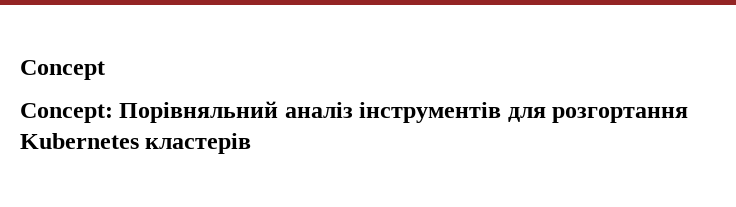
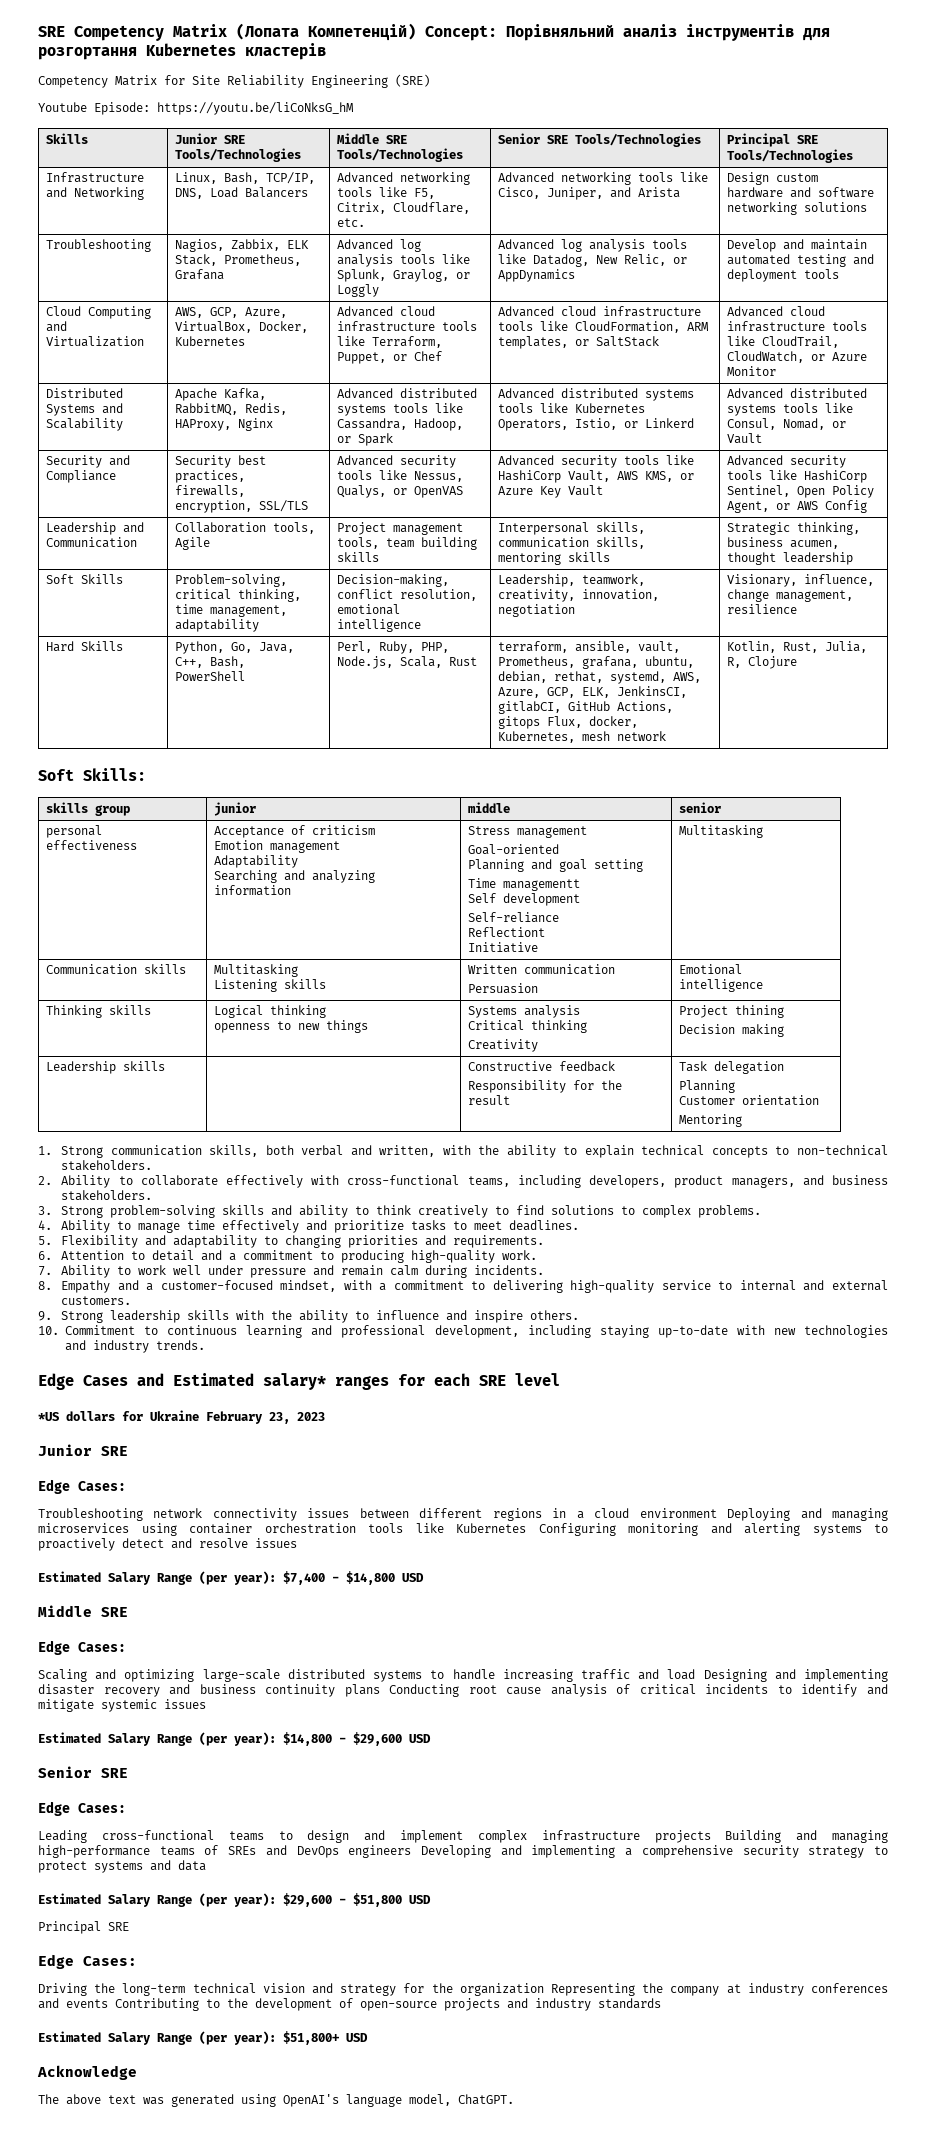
- Concept
- Concept: Порівняльний аналіз інструментів для розгортання Kubernetes кластерів
+ SRE Competency Matrix (Лопата Компетенцій) Concept: Порівняльний аналіз інструментів для розгортання Kubernetes кластерів
+ Competency Matrix for Site Reliability Engineering (SRE)
+ Youtube Episode: https://youtu.be/liCoNksG_hM
+ Skills | Junior SRE Tools/Technologies | Middle SRE Tools/Technologies | Senior SRE Tools/Technologies | Principal SRE Tools/Technologies
+ Infrastructure and Networking | Linux, Bash, TCP/IP, DNS, Load Balancers | Advanced networking tools like F5, Citrix, Cloudflare, etc. | Advanced networking tools like Cisco, Juniper, and Arista | Design custom hardware and software networking solutions
+ Troubleshooting | Nagios, Zabbix, ELK Stack, Prometheus, Grafana | Advanced log analysis tools like Splunk, Graylog, or Loggly | Advanced log analysis tools like Datadog, New Relic, or AppDynamics | Develop and maintain automated testing and deployment tools
+ Cloud Computing and Virtualization | AWS, GCP, Azure, VirtualBox, Docker, Kubernetes | Advanced cloud infrastructure tools like Terraform, Puppet, or Chef | Advanced cloud infrastructure tools like CloudFormation, ARM templates, or SaltStack | Advanced cloud infrastructure tools like CloudTrail, CloudWatch, or Azure Monitor
+ Distributed Systems and Scalability | Apache Kafka, RabbitMQ, Redis, HAProxy, Nginx | Advanced distributed systems tools like Cassandra, Hadoop, or Spark | Advanced distributed systems tools like Kubernetes Operators, Istio, or Linkerd | Advanced distributed systems tools like Consul, Nomad, or Vault
+ Security and Compliance | Security best practices, firewalls, encryption, SSL/TLS | Advanced security tools like Nessus, Qualys, or OpenVAS | Advanced security tools like HashiCorp Vault, AWS KMS, or Azure Key Vault | Advanced security tools like HashiCorp Sentinel, Open Policy Agent, or AWS Config
+ Leadership and Communication | Collaboration tools, Agile | Project management tools, team building skills | Interpersonal skills, communication skills, mentoring skills | Strategic thinking, business acumen, thought leadership
+ Soft Skills | Problem-solving, critical thinking, time management, adaptability | Decision-making, conflict resolution, emotional intelligence | Leadership, teamwork, creativity, innovation, negotiation | Visionary, influence, change management, resilience
+ Hard Skills | Python, Go, Java, C++, Bash, PowerShell | Perl, Ruby, PHP, Node.js, Scala, Rust | terraform, ansible, vault, Prometheus, grafana, ubuntu, debian, rethat, systemd, AWS, Azure, GCP, ELK, JenkinsCI, gitlabCI, GitHub Actions, gitops Flux, docker, Kubernetes, mesh network | Kotlin, Rust, Julia, R, Clojure
+ Soft Skills:
+ skills group | junior | middle | senior
+ personal effectiveness | Acceptance of criticism
+ Emotion management
+ Adaptability
+ Searching and analyzing information | Stress management
+ Goal-oriented
+ Planning and goal setting
+ Time managementt
+ Self development
+ Self-reliance
+ Reflectiont
+ Initiative | Multitasking
+ Communication skills | Multitasking
+ Listening skills | Written communication
+ Persuasion | Emotional intelligence
+ Thinking skills | Logical thinking
+ openness to new things | Systems analysis
+ Critical thinking
+ Creativity | Project thining
+ Decision making
+ Leadership skills | | Constructive feedback
+ Responsibility for the result | Task delegation
+ Planning
+ Customer orientation
+ Mentoring
+ 1. Strong communication skills, both verbal and written, with the ability to explain technical concepts to non-technical stakeholders.
+ 2. Ability to collaborate effectively with cross-functional teams, including developers, product managers, and business stakeholders.
+ 3. Strong problem-solving skills and ability to think creatively to find solutions to complex problems.
+ 4. Ability to manage time effectively and prioritize tasks to meet deadlines.
+ 5. Flexibility and adaptability to changing priorities and requirements.
+ 6. Attention to detail and a commitment to producing high-quality work.
+ 7. Ability to work well under pressure and remain calm during incidents.
+ 8. Empathy and a customer-focused mindset, with a commitment to delivering high-quality service to internal and external customers.
+ 9. Strong leadership skills with the ability to influence and inspire others.
+ 10. Commitment to continuous learning and professional development, including staying up-to-date with new technologies and industry trends.
+ Edge Cases and Estimated salary* ranges for each SRE level
+ *US dollars for Ukraine February 23, 2023
+ Junior SRE
+ Edge Cases:
+ Troubleshooting network connectivity issues between different regions in a cloud environment Deploying and managing microservices using container orchestration tools like Kubernetes Configuring monitoring and alerting systems to proactively detect and resolve issues
+ Estimated Salary Range (per year): $7,400 - $14,800 USD
+ Middle SRE
+ Edge Cases:
+ Scaling and optimizing large-scale distributed systems to handle increasing traffic and load Designing and implementing disaster recovery and business continuity plans Conducting root cause analysis of critical incidents to identify and mitigate systemic issues
+ Estimated Salary Range (per year): $14,800 - $29,600 USD
+ Senior SRE
+ Edge Cases:
+ Leading cross-functional teams to design and implement complex infrastructure projects Building and managing high-performance teams of SREs and DevOps engineers Developing and implementing a comprehensive security strategy to protect systems and data
+ Estimated Salary Range (per year): $29,600 - $51,800 USD
+ Principal SRE
+ Edge Cases:
+ Driving the long-term technical vision and strategy for the organization Representing the company at industry conferences and events Contributing to the development of open-source projects and industry standards
+ Estimated Salary Range (per year): $51,800+ USD
+ Acknowledge
+ The above text was generated using OpenAI's language model, ChatGPT.

